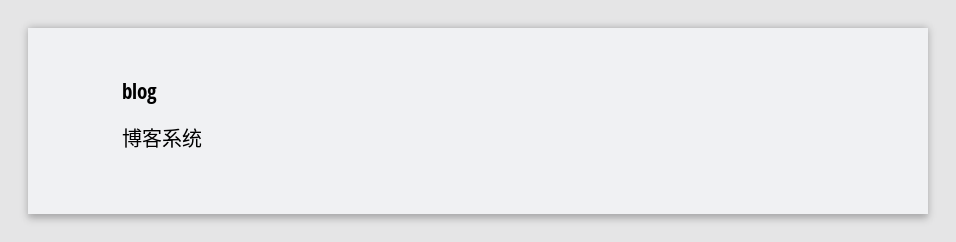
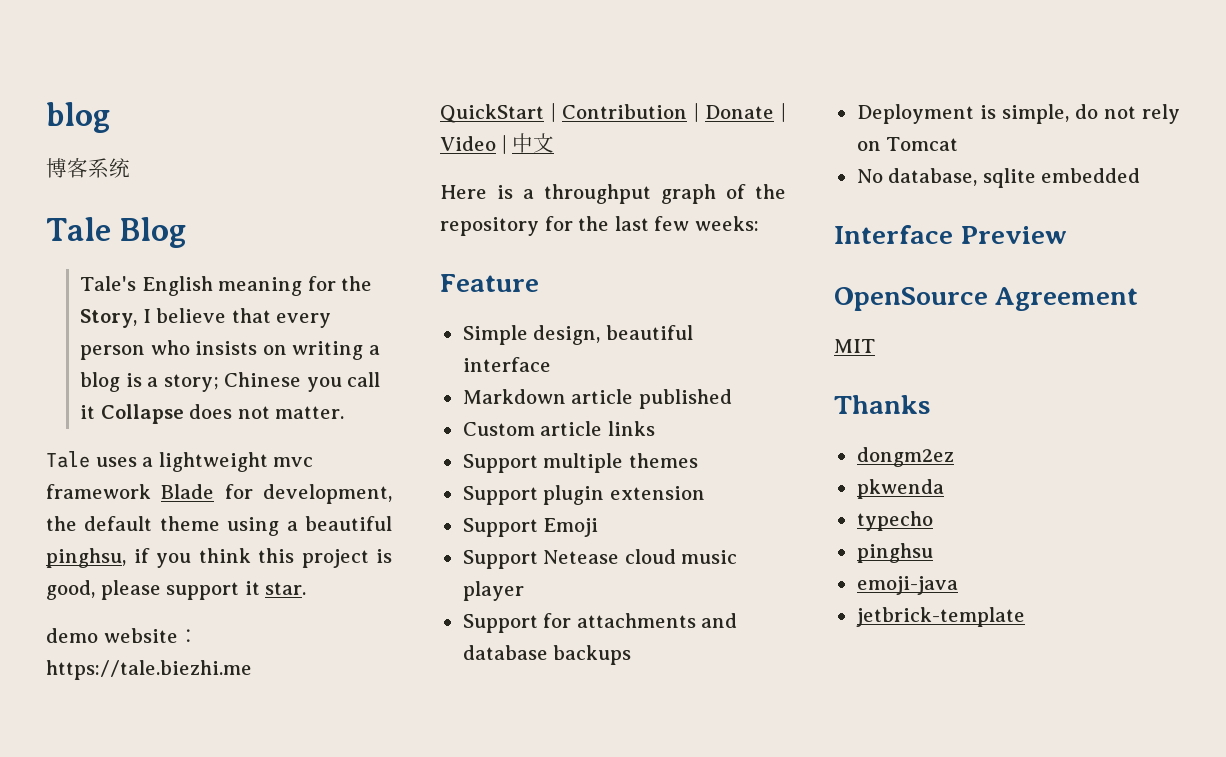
+ Tale Blog
+ Tale's English meaning for the Story, I believe that every person who insists on writing a blog is a story; Chinese you call it Collapse does not matter.
+ Tale uses a lightweight mvc framework Blade for development, the default theme using a beautiful pinghsu, if you think this project is good, please support it star.
+ demo website：https://tale.biezhi.me
+ QuickStart | Contribution | Donate | Video | 中文
+ Here is a throughput graph of the repository for the last few weeks:
+ Feature
+ Simple design, beautiful interface
+ Markdown article published
+ Custom article links
+ Support multiple themes
+ Support plugin extension
+ Support Emoji
+ Support Netease cloud music player
+ Support for attachments and database backups
+ Deployment is simple, do not rely on Tomcat
+ No database, sqlite embedded
+ Interface Preview
+ OpenSource Agreement
+ MIT
+ Thanks
+ dongm2ez
+ pkwenda
+ typecho
+ pinghsu
+ emoji-java
+ jetbrick-template

